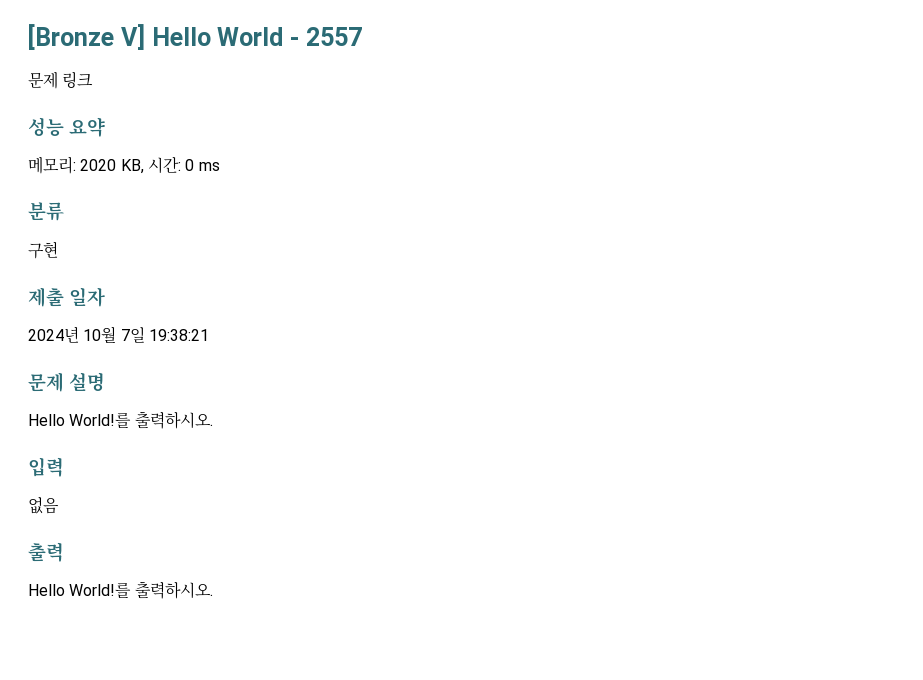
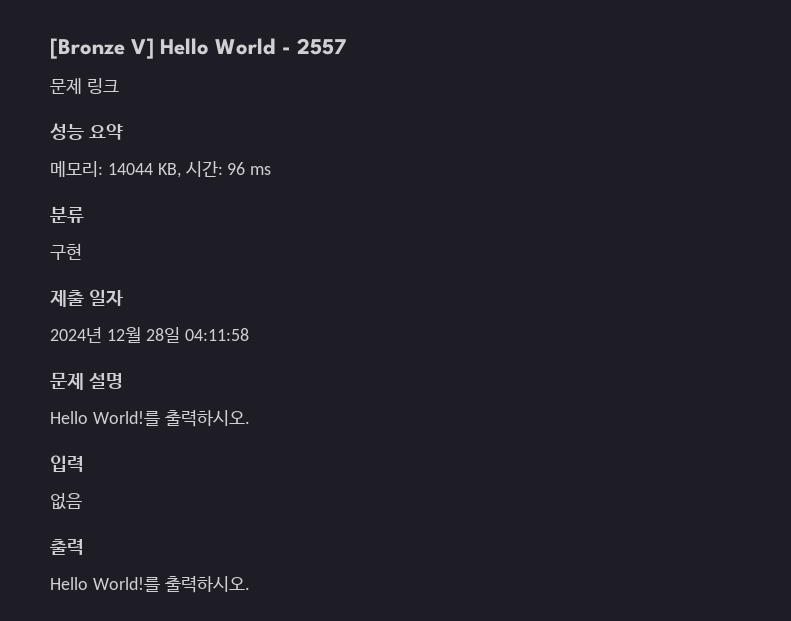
- 메모리: 2020 KB, 시간: 0 ms
+ 메모리: 14044 KB, 시간: 96 ms
- 2024년 10월 7일 19:38:21
+ 2024년 12월 28일 04:11:58

